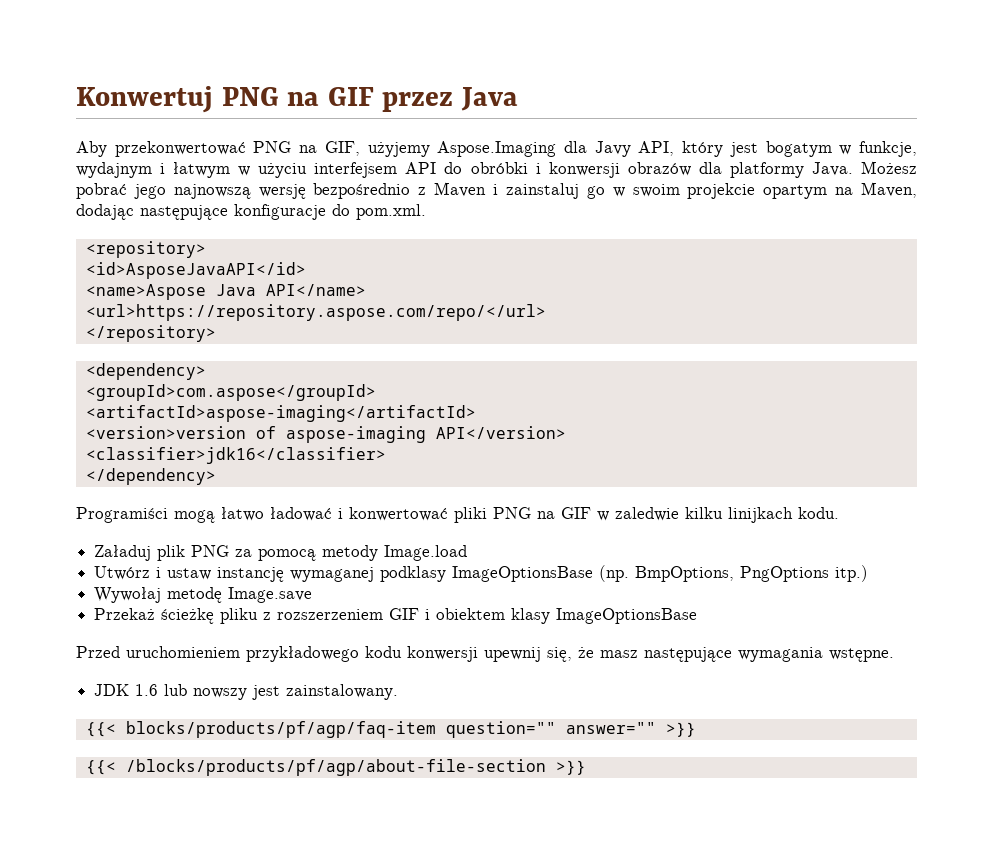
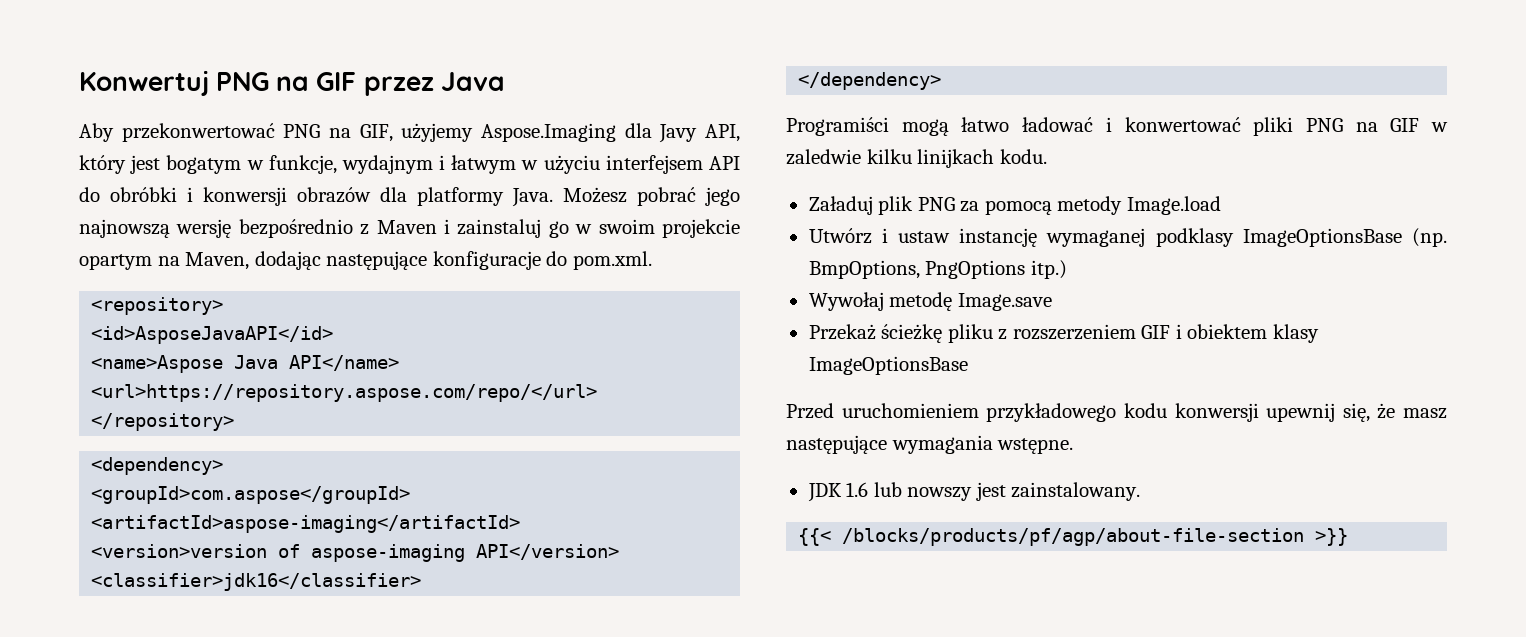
- {{< blocks/products/pf/agp/faq-item question="" answer="" >}}

